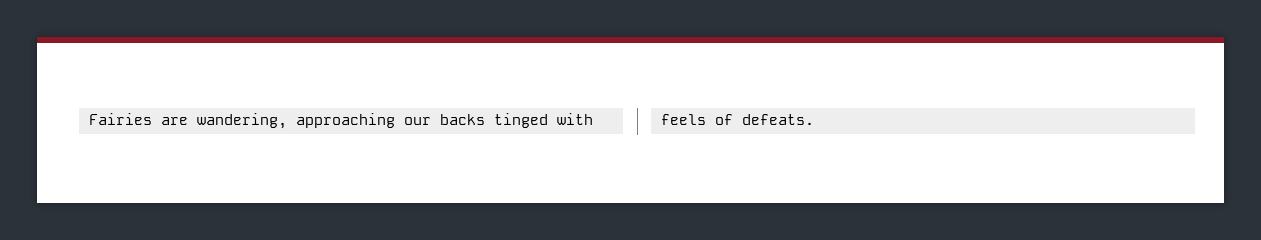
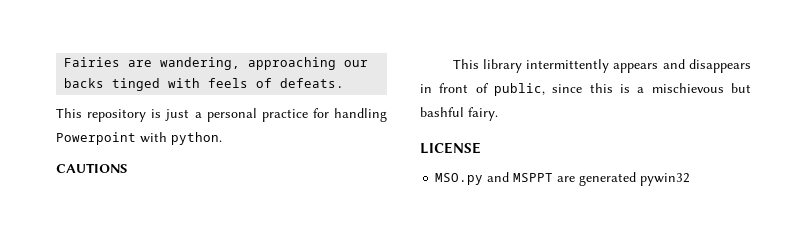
+ This repository is just a personal practice for handling Powerpoint with python.
+ CAUTIONS
+ This library intermittently appears and disappears in front of public, since this is a mischievous but bashful fairy.
+ LICENSE
+ MSO.py and MSPPT are generated pywin32

